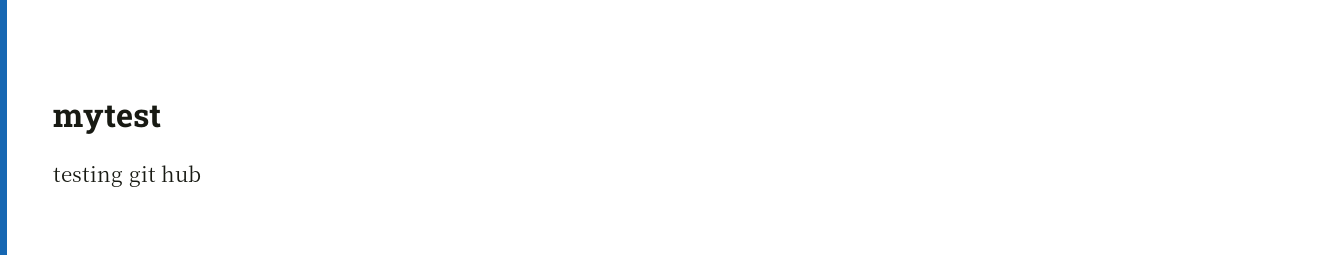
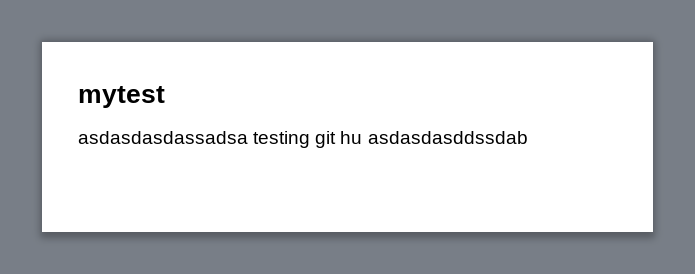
- testing git hub
+ asdasdasdassadsa testing git hu asdasdasddssdab

